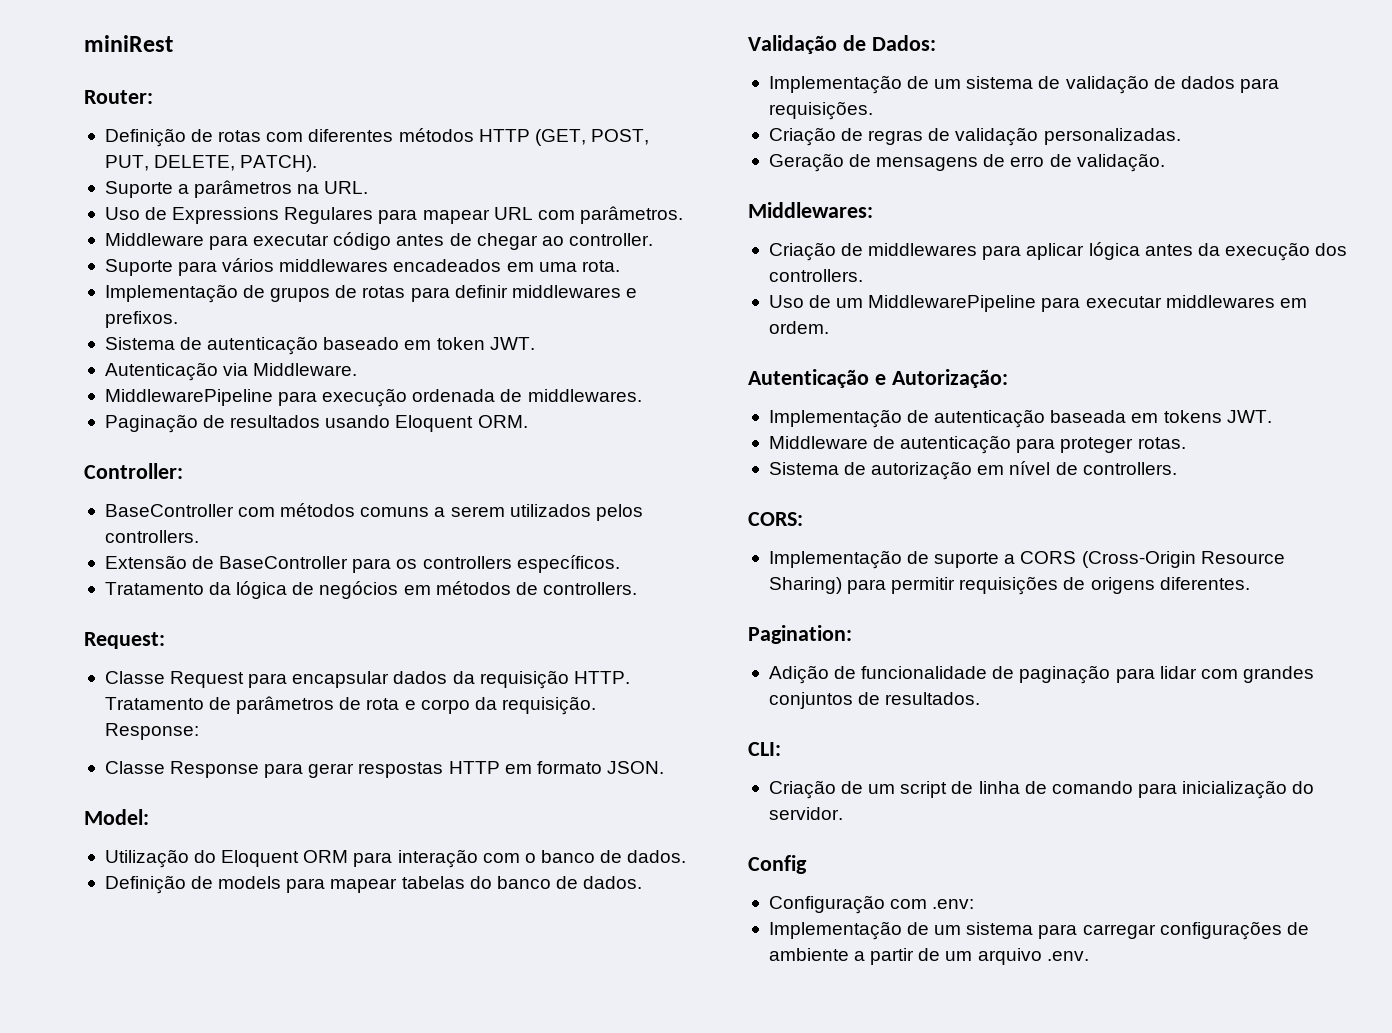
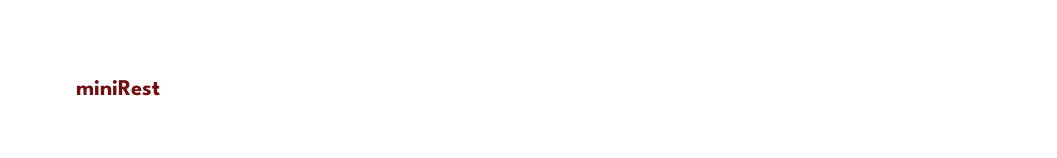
- Router:
- Definição de rotas com diferentes métodos HTTP (GET, POST, PUT, DELETE, PATCH).
- Suporte a parâmetros na URL.
- Uso de Expressions Regulares para mapear URL com parâmetros.
- Middleware para executar código antes de chegar ao controller.
- Suporte para vários middlewares encadeados em uma rota.
- Implementação de grupos de rotas para definir middlewares e prefixos.
- Sistema de autenticação baseado em token JWT.
- Autenticação via Middleware.
- MiddlewarePipeline para execução ordenada de middlewares.
- Paginação de resultados usando Eloquent ORM.
- Controller:
- BaseController com métodos comuns a serem utilizados pelos controllers.
- Extensão de BaseController para os controllers específicos.
- Tratamento da lógica de negócios em métodos de controllers.
- Request:
- Classe Request para encapsular dados da requisição HTTP. Tratamento de parâmetros de rota e corpo da requisição. Response:
- Classe Response para gerar respostas HTTP em formato JSON.
- Model:
- Utilização do Eloquent ORM para interação com o banco de dados.
- Definição de models para mapear tabelas do banco de dados.
- Validação de Dados:
- Implementação de um sistema de validação de dados para requisições.
- Criação de regras de validação personalizadas.
- Geração de mensagens de erro de validação.
- Middlewares:
- Criação de middlewares para aplicar lógica antes da execução dos controllers.
- Uso de um MiddlewarePipeline para executar middlewares em ordem.
- Autenticação e Autorização:
- Implementação de autenticação baseada em tokens JWT.
- Middleware de autenticação para proteger rotas.
- Sistema de autorização em nível de controllers.
- CORS:
- Implementação de suporte a CORS (Cross-Origin Resource Sharing) para permitir requisições de origens diferentes.
- Pagination:
- Adição de funcionalidade de paginação para lidar com grandes conjuntos de resultados.
- CLI:
- Criação de um script de linha de comando para inicialização do servidor.
- Config
- Configuração com .env:
- Implementação de um sistema para carregar configurações de ambiente a partir de um arquivo .env.

